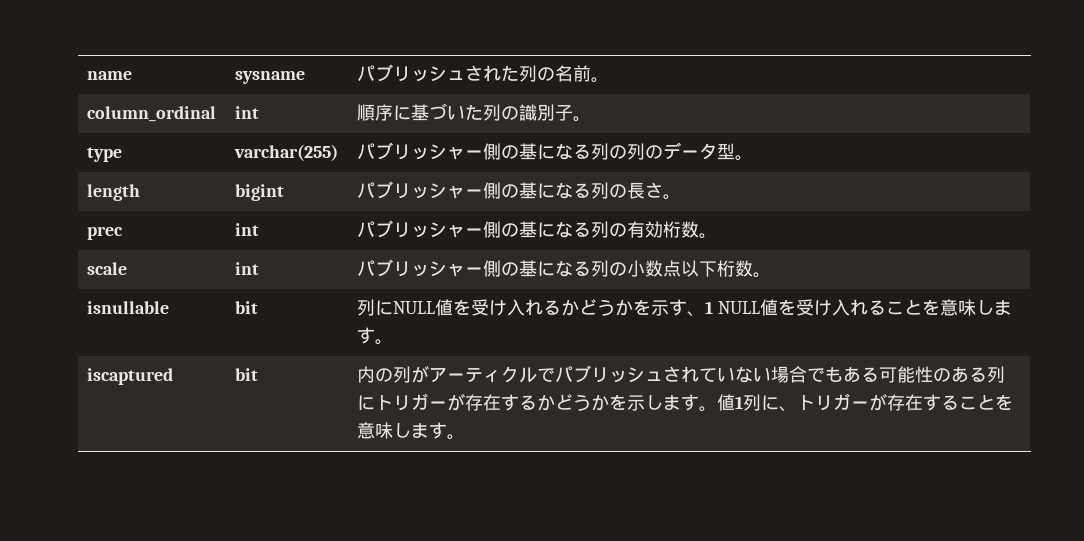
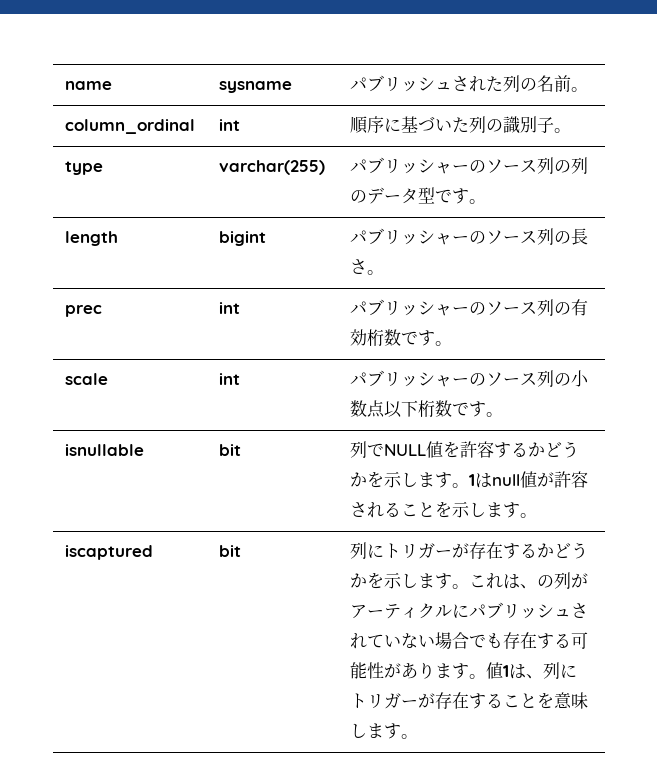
- type | varchar(255) | パブリッシャー側の基になる列の列のデータ型。
+ type | varchar(255) | パブリッシャーのソース列の列のデータ型です。
- length | bigint | パブリッシャー側の基になる列の長さ。
+ length | bigint | パブリッシャーのソース列の長さ。
- prec | int | パブリッシャー側の基になる列の有効桁数。
+ prec | int | パブリッシャーのソース列の有効桁数です。
- scale | int | パブリッシャー側の基になる列の小数点以下桁数。
+ scale | int | パブリッシャーのソース列の小数点以下桁数です。
- isnullable | bit | 列にNULL値を受け入れるかどうかを示す、1 NULL値を受け入れることを意味します。
+ isnullable | bit | 列でNULL値を許容するかどうかを示します。1はnull値が許容されることを示します。
- 内の列がアーティクルでパブリッシュされていない場合でもある可能性のある列にトリガーが存在するかどうかを示します。
+ 列にトリガーが存在するかどうかを示します。
- 値1列に、トリガーが存在することを意味します。
+ これは、の列がアーティクルにパブリッシュされていない場合でも存在する可能性があります。値1は、列にトリガーが存在することを意味します。

